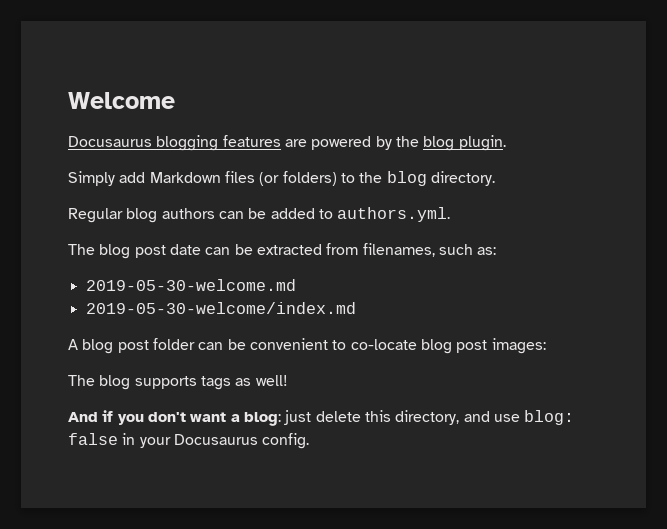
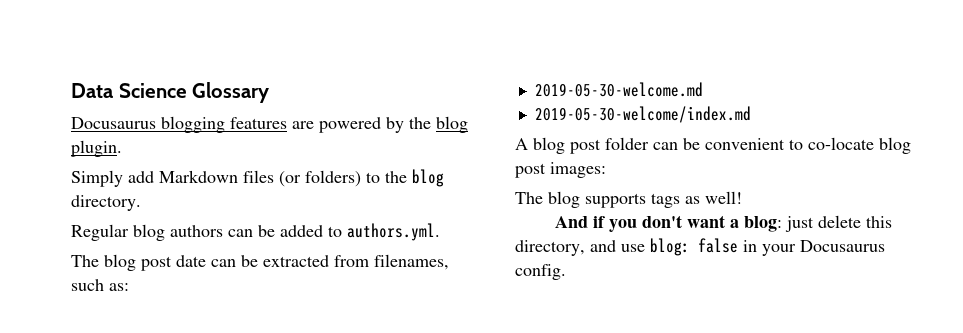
- Welcome
+ Data Science Glossary

